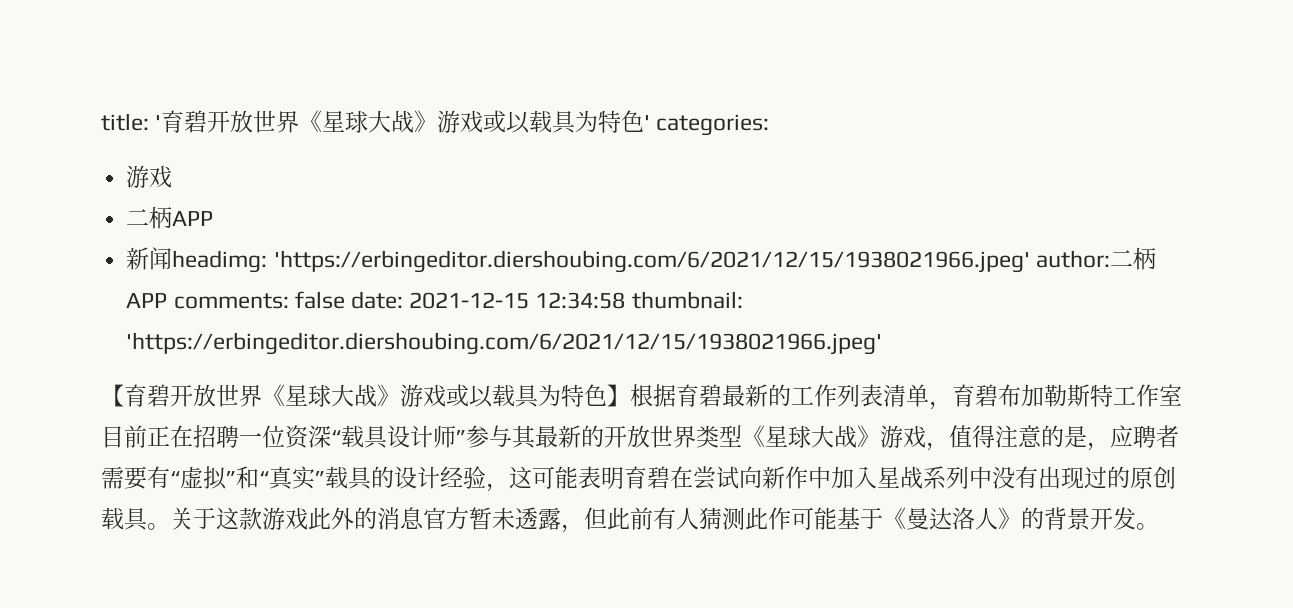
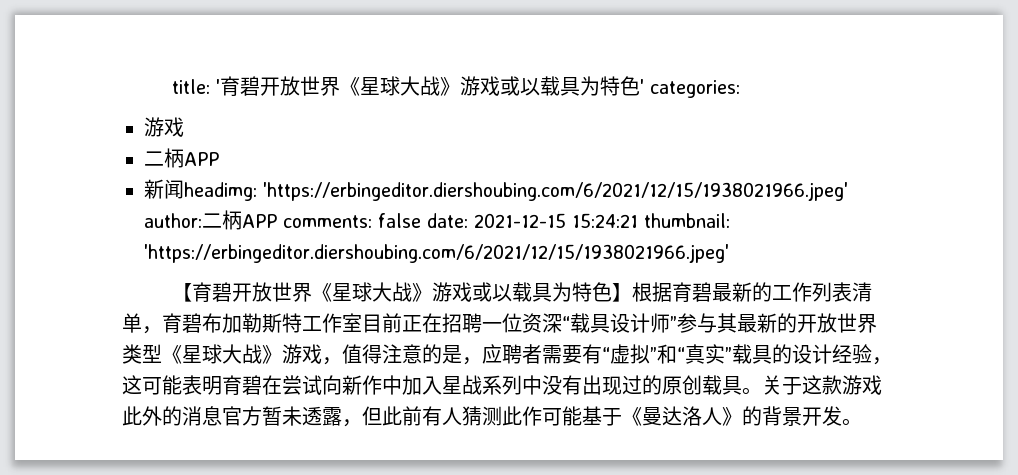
- 新闻headimg: 'https://erbingeditor.diershoubing.com/6/2021/12/15/1938021966.jpeg' author:二柄APP comments: false date: 2021-12-15 12:34:58 thumbnail: 'https://erbingeditor.diershoubing.com/6/2021/12/15/1938021966.jpeg'
+ 新闻headimg: 'https://erbingeditor.diershoubing.com/6/2021/12/15/1938021966.jpeg' author:二柄APP comments: false date: 2021-12-15 15:24:21 thumbnail: 'https://erbingeditor.diershoubing.com/6/2021/12/15/1938021966.jpeg'

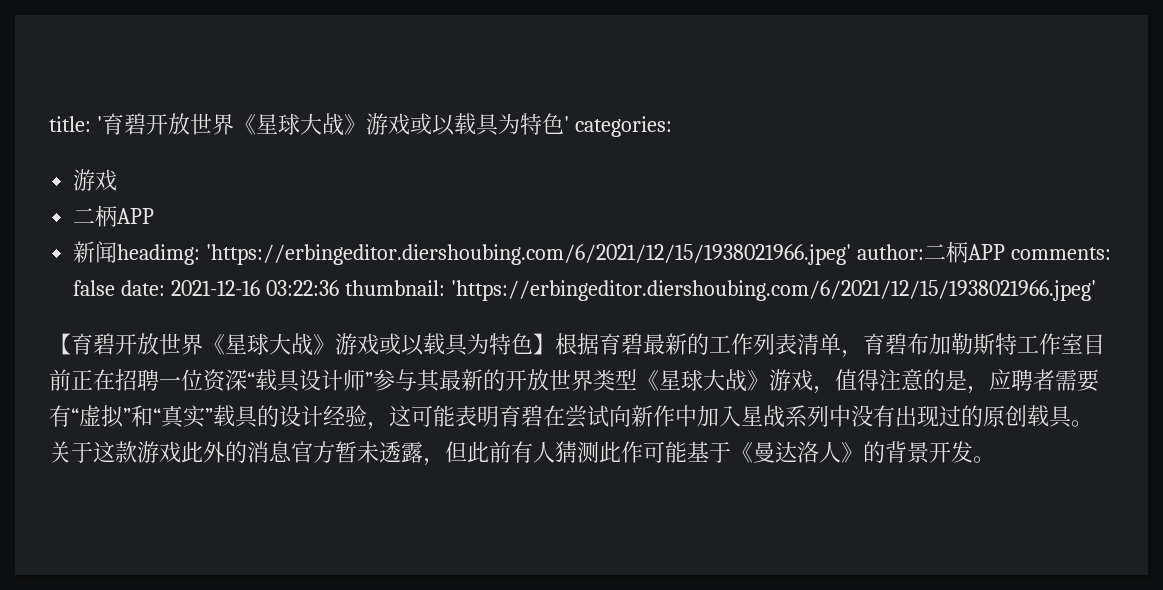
- 新闻headimg: 'https://erbingeditor.diershoubing.com/6/2021/12/15/1938021966.jpeg' author:二柄APP comments: false date: 2021-12-15 15:24:21 thumbnail: 'https://erbingeditor.diershoubing.com/6/2021/12/15/1938021966.jpeg'
+ 新闻headimg: 'https://erbingeditor.diershoubing.com/6/2021/12/15/1938021966.jpeg' author:二柄APP comments: false date: 2021-12-16 03:22:36 thumbnail: 'https://erbingeditor.diershoubing.com/6/2021/12/15/1938021966.jpeg'

